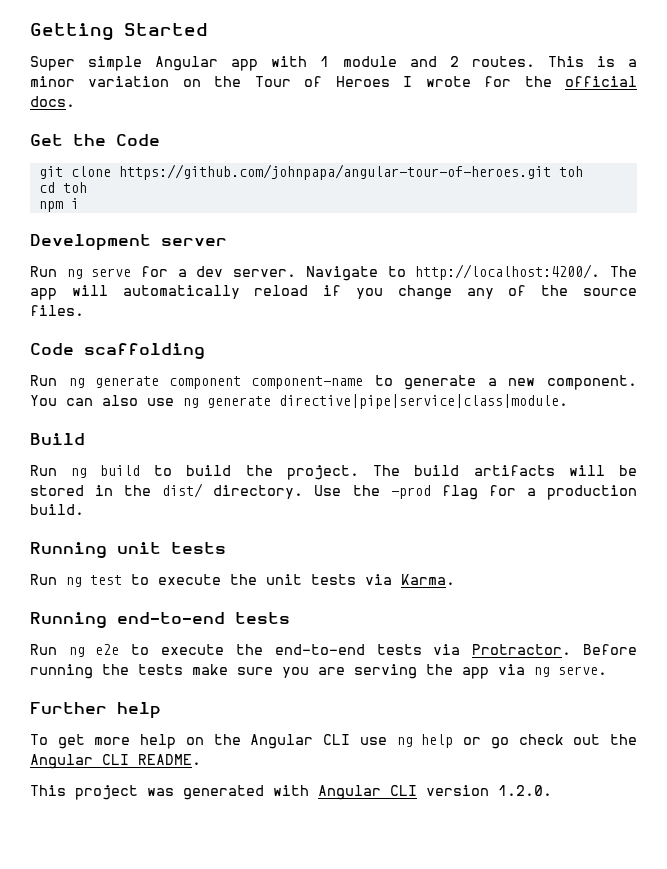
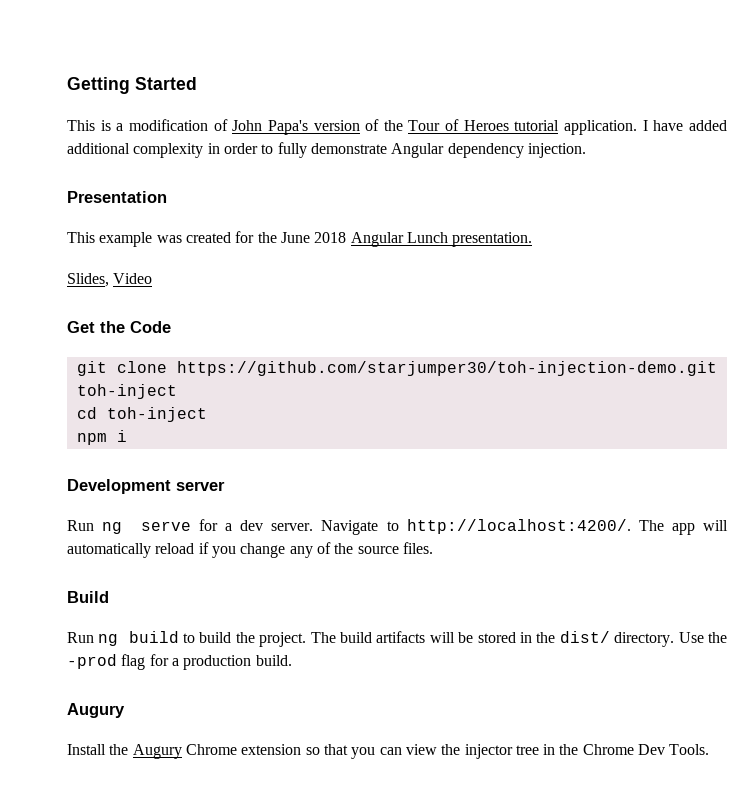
- Super simple Angular app with 1 module and 2 routes. This is a minor variation on the Tour of Heroes I wrote for the official docs.
+ This is a modification of John Papa's version of the Tour of Heroes tutorial application. I have added additional complexity in order to fully demonstrate Angular dependency injection.
+ Presentation
+ This example was created for the June 2018 Angular Lunch presentation.
+ Slides, Video
- git clone https://github.com/johnpapa/angular-tour-of-heroes.git toh
+ git clone https://github.com/starjumper30/toh-injection-demo.git toh-inject
- cd toh
+ cd toh-inject
- Code scaffolding
- Run ng generate component component-name to generate a new component. You can also use ng generate directive|pipe|service|class|module.
  Use the -prod flag for a production build.
- Running unit tests
- Run ng test to execute the unit tests via Karma.
- Running end-to-end tests
- Run ng e2e to execute the end-to-end tests via Protractor. Before running the tests make sure you are serving the app via ng serve.
- Further help
- To get more help on the Angular CLI use ng help or go check out the Angular CLI README.
- This project was generated with Angular CLI version 1.2.0.
+ Augury
+ Install the Augury Chrome extension so that you can view the injector tree in the Chrome Dev Tools.

